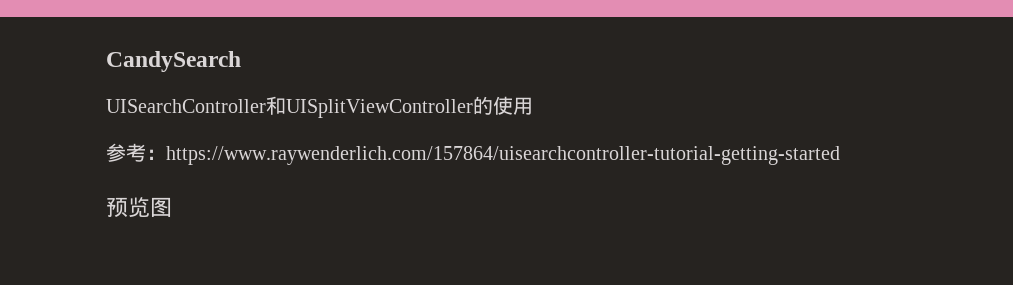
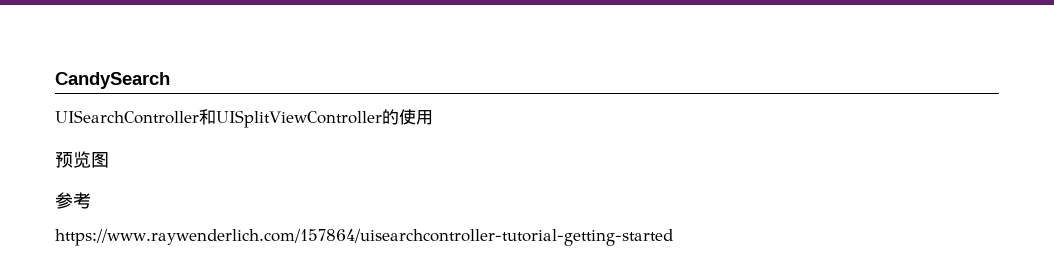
- 参考：https://www.raywenderlich.com/157864/uisearchcontroller-tutorial-getting-started
+ 参考
+ https://www.raywenderlich.com/157864/uisearchcontroller-tutorial-getting-started

